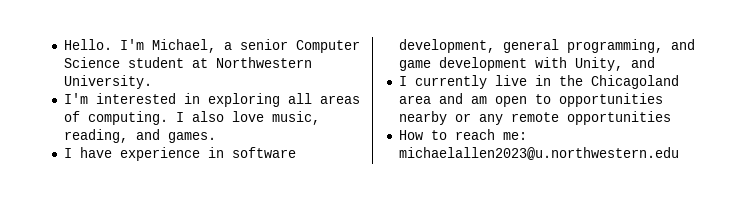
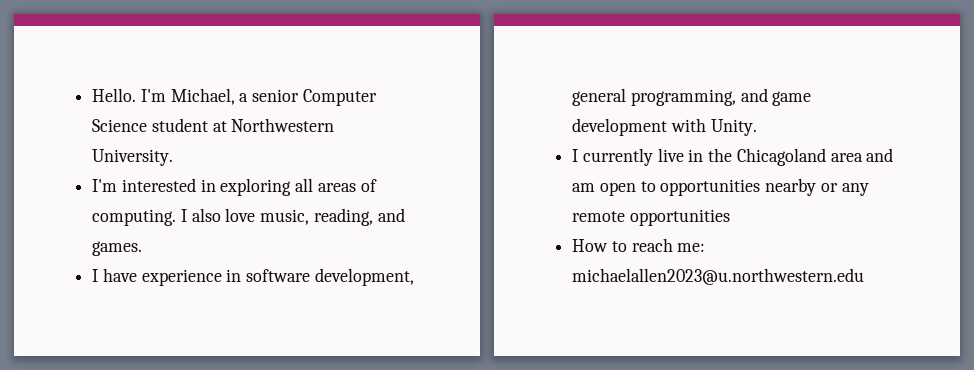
- I have experience in software development, general programming, and game development with Unity, and
+ I have experience in software development, general programming, and game development with Unity.

